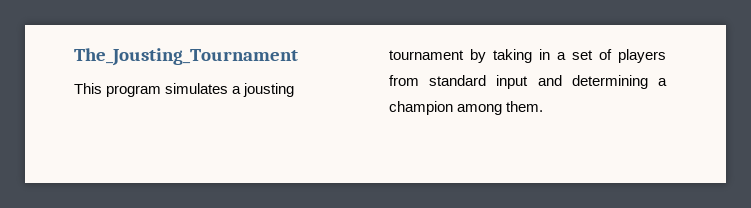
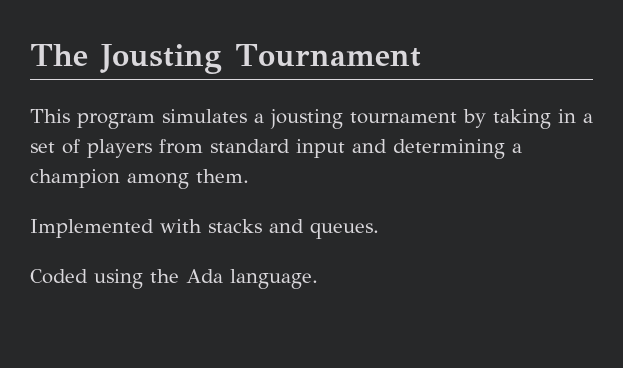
- The_Jousting_Tournament
+ The Jousting Tournament
+ Implemented with stacks and queues.
+ Coded using the Ada language.

